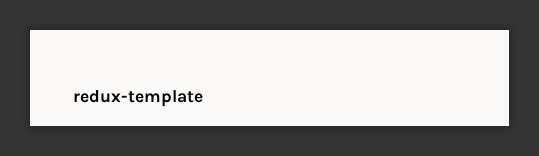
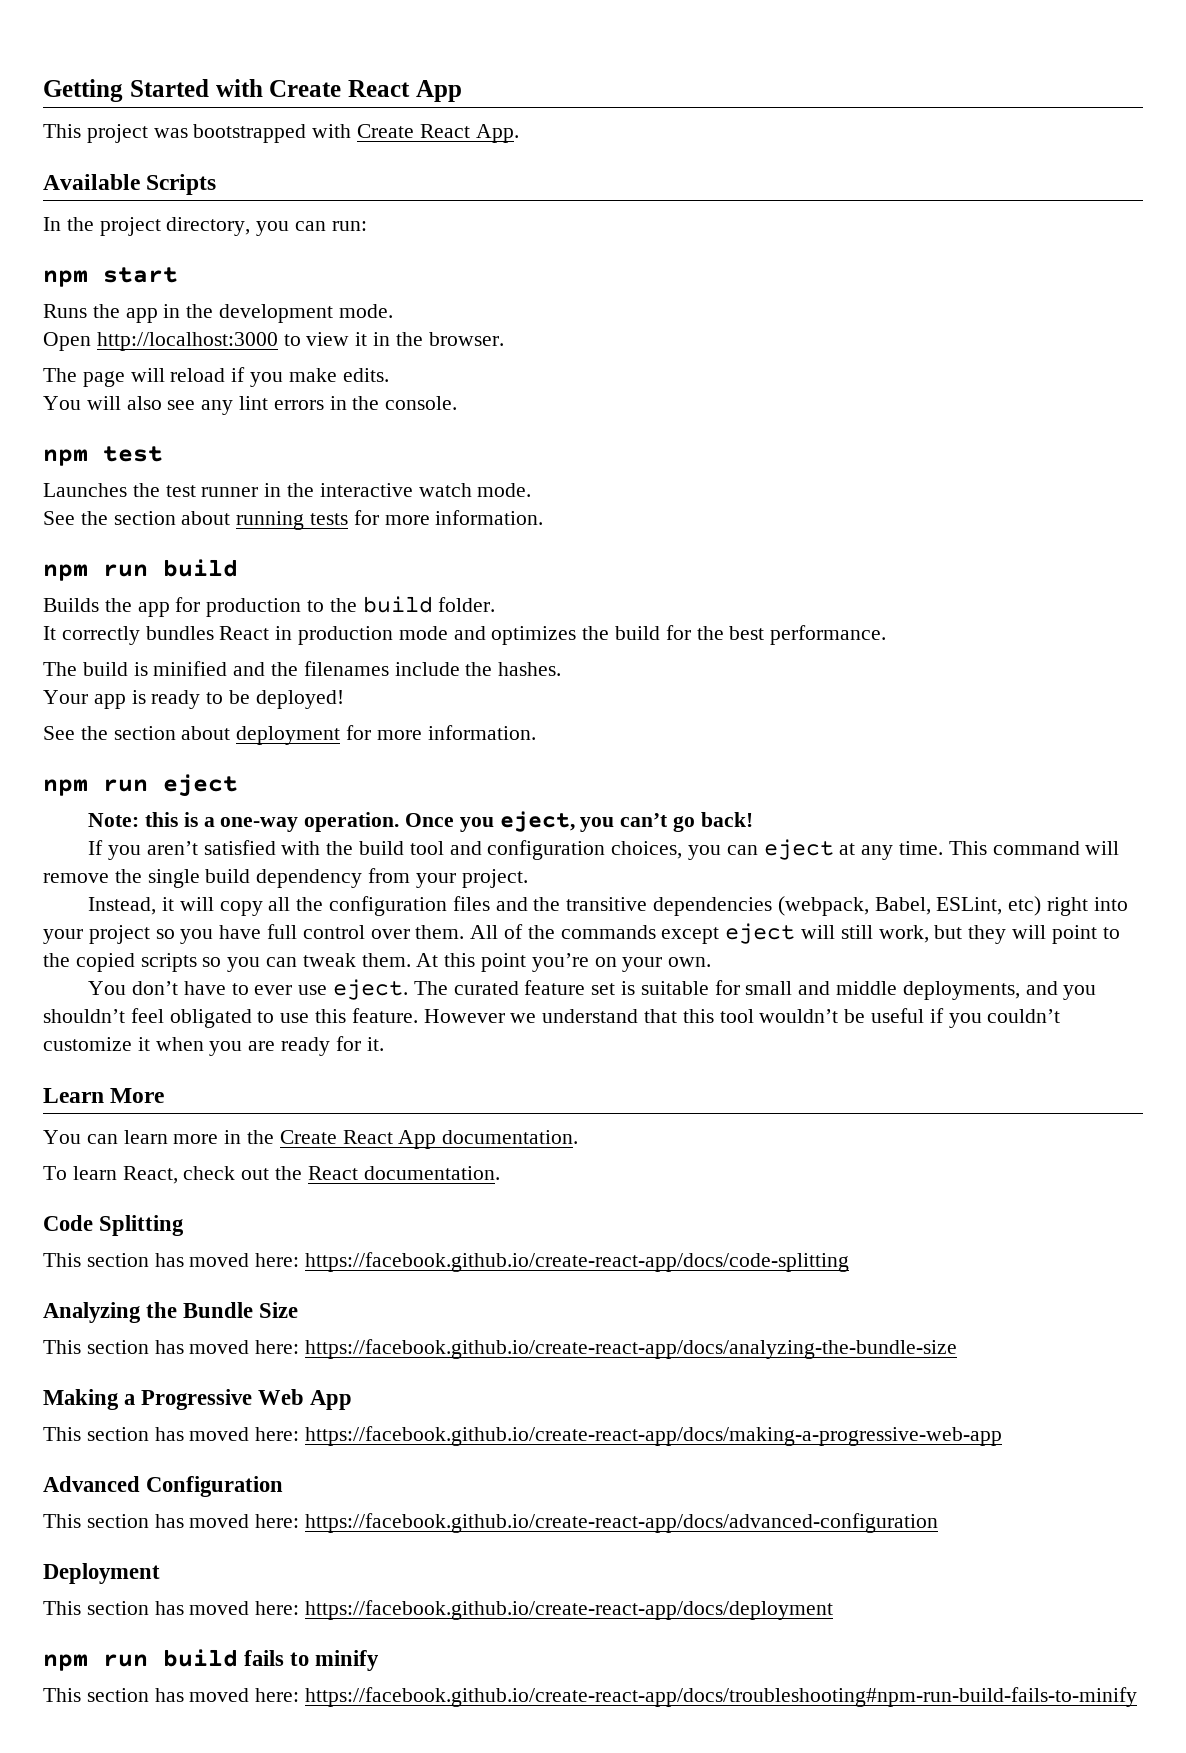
- redux-template
+ Getting Started with Create React App
+ This project was bootstrapped with Create React App.
+ Available Scripts
+ In the project directory, you can run:
+ npm start
+ Runs the app in the development mode.
+ Open http://localhost:3000 to view it in the browser.
+ The page will reload if you make edits.
+ You will also see any lint errors in the console.
+ npm test
+ Launches the test runner in the interactive watch mode.
+ See the section about running tests for more information.
+ npm run build
+ Builds the app for production to the build folder.
+ It correctly bundles React in production mode and optimizes the build for the best performance.
+ The build is minified and the filenames include the hashes.
+ Your app is ready to be deployed!
+ See the section about deployment for more information.
+ npm run eject
+ Note: this is a one-way operation. Once you eject, you can’t go back!
+ If you aren’t satisfied with the build tool and configuration choices, you can eject at any time. This command will remove the single build dependency from your project.
+ Instead, it will copy all the configuration files and the transitive dependencies (webpack, Babel, ESLint, etc) right into your project so you have full control over them. All of the commands except eject will still work, but they will point to the copied scripts so you can tweak them. At this point you’re on your own.
+ You don’t have to ever use eject. The curated feature set is suitable for small and middle deployments, and you shouldn’t feel obligated to use this feature. However we understand that this tool wouldn’t be useful if you couldn’t customize it when you are ready for it.
+ Learn More
+ You can learn more in the Create React App documentation.
+ To learn React, check out the React documentation.
+ Code Splitting
+ This section has moved here: https://facebook.github.io/create-react-app/docs/code-splitting
+ Analyzing the Bundle Size
+ This section has moved here: https://facebook.github.io/create-react-app/docs/analyzing-the-bundle-size
+ Making a Progressive Web App
+ This section has moved here: https://facebook.github.io/create-react-app/docs/making-a-progressive-web-app
+ Advanced Configuration
+ This section has moved here: https://facebook.github.io/create-react-app/docs/advanced-configuration
+ Deployment
+ This section has moved here: https://facebook.github.io/create-react-app/docs/deployment
+ npm run build fails to minify
+ This section has moved here: https://facebook.github.io/create-react-app/docs/troubleshooting#npm-run-build-fails-to-minify

